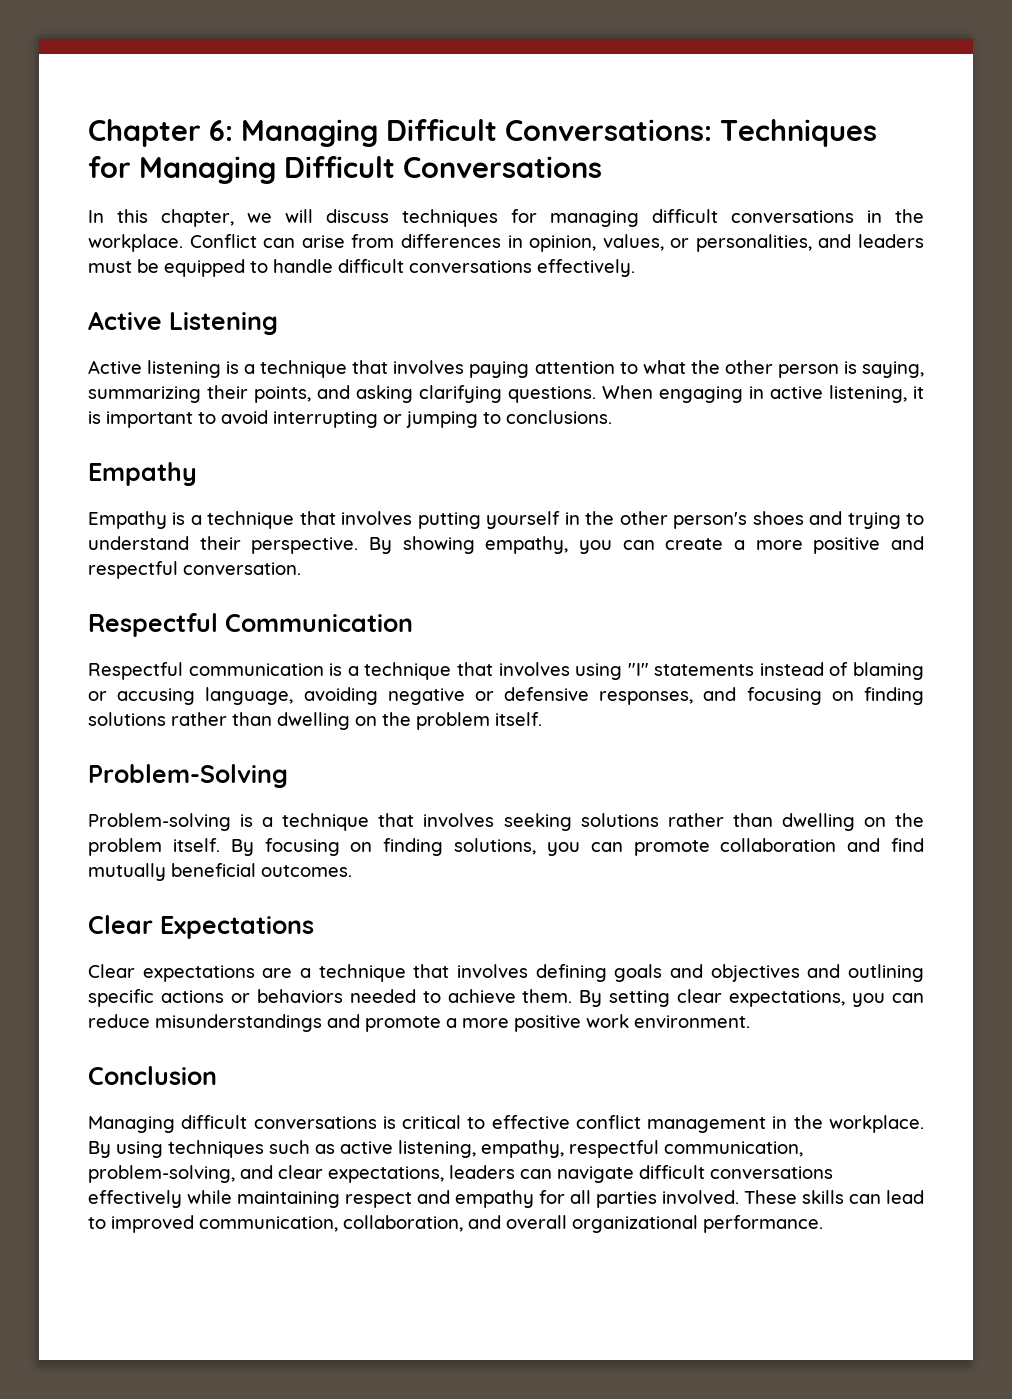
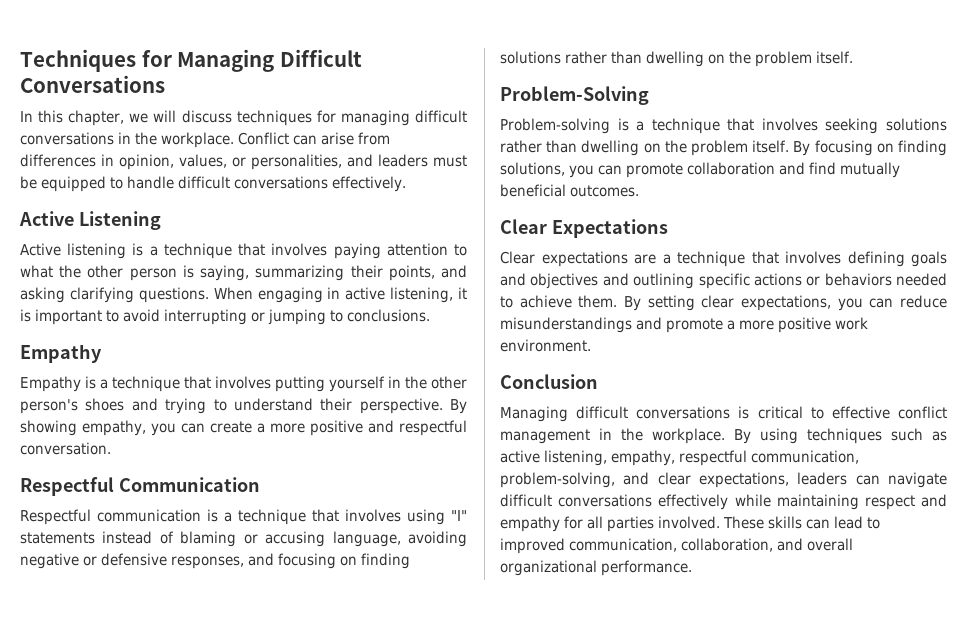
- Chapter 6: Managing Difficult Conversations: Techniques for Managing Difficult Conversations
+ Techniques for Managing Difficult Conversations

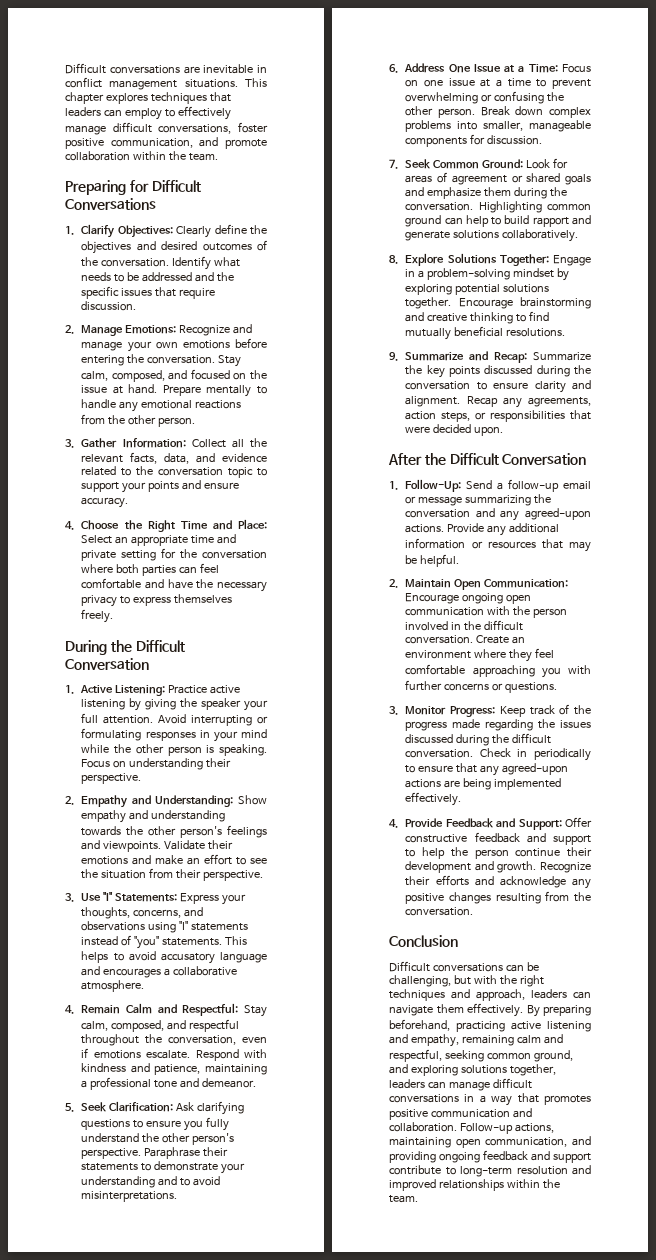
- Techniques for Managing Difficult Conversations
- In this chapter, we will discuss techniques for managing difficult conversations in the workplace. Conflict can arise from differences in opinion, values, or personalities, and leaders must be equipped to handle difficult conversations effectively.
- Active Listening
- Active listening is a technique that involves paying attention to what the other person is saying, summarizing their points, and asking clarifying questions. When engaging in active listening, it is important to avoid interrupting or jumping to conclusions.
- Empathy
- Empathy is a technique that involves putting yourself in the other person's shoes and trying to understand their perspective. By showing empathy, you can create a more positive and respectful conversation.
- Respectful Communication
- Respectful communication is a technique that involves using "I" statements instead of blaming or accusing language, avoiding negative or defensive responses, and focusing on finding solutions rather than dwelling on the problem itself.
- Problem-Solving
- Problem-solving is a technique that involves seeking solutions rather than dwelling on the problem itself. By focusing on finding solutions, you can promote collaboration and find mutually beneficial outcomes.
- Clear Expectations
- Clear expectations are a technique that involves defining goals and objectives and outlining specific actions or behaviors needed to achieve them. By setting clear expectations, you can reduce misunderstandings and promote a more positive work environment.
+ Difficult conversations are inevitable in conflict management situations. This chapter explores techniques that leaders can employ to effectively manage difficult conversations, foster positive communication, and promote collaboration within the team.
+ Preparing for Difficult Conversations
+ 1. Clarify Objectives: Clearly define the objectives and desired outcomes of the conversation. Identify what needs to be addressed and the specific issues that require discussion.
+ 2. Manage Emotions: Recognize and manage your own emotions before entering the conversation. Stay calm, composed, and focused on the issue at hand. Prepare mentally to handle any emotional reactions from the other person.
+ 3. Gather Information: Collect all the relevant facts, data, and evidence related to the conversation topic to support your points and ensure accuracy.
+ 4. Choose the Right Time and Place: Select an appropriate time and private setting for the conversation where both parties can feel comfortable and have the necessary privacy to express themselves freely.
+ During the Difficult Conversation
+ 1. Active Listening: Practice active listening by giving the speaker your full attention. Avoid interrupting or formulating responses in your mind while the other person is speaking. Focus on understanding their perspective.
+ 2. Empathy and Understanding: Show empathy and understanding towards the other person's feelings and viewpoints. Validate their emotions and make an effort to see the situation from their perspective.
+ 3. Use "I" Statements: Express your thoughts, concerns, and observations using "I" statements instead of "you" statements. This helps to avoid accusatory language and encourages a collaborative atmosphere.
+ 4. Remain Calm and Respectful: Stay calm, composed, and respectful throughout the conversation, even if emotions escalate. Respond with kindness and patience, maintaining a professional tone and demeanor.
+ 5. Seek Clarification: Ask clarifying questions to ensure you fully understand the other person's perspective. Paraphrase their statements to demonstrate your understanding and to avoid misinterpretations.
+ 6. Address One Issue at a Time: Focus on one issue at a time to prevent overwhelming or confusing the other person. Break down complex problems into smaller, manageable components for discussion.
+ 7. Seek Common Ground: Look for areas of agreement or shared goals and emphasize them during the conversation. Highlighting common ground can help to build rapport and generate solutions collaboratively.
+ 8. Explore Solutions Together: Engage in a problem-solving mindset by exploring potential solutions together. Encourage brainstorming and creative thinking to find mutually beneficial resolutions.
+ 9. Summarize and Recap: Summarize the key points discussed during the conversation to ensure clarity and alignment. Recap any agreements, action steps, or responsibilities that were decided upon.
+ After the Difficult Conversation
+ 1. Follow-Up: Send a follow-up email or message summarizing the conversation and any agreed-upon actions. Provide any additional information or resources that may be helpful.
+ 2. Maintain Open Communication: Encourage ongoing open communication with the person involved in the difficult conversation. Create an environment where they feel comfortable approaching you with further concerns or questions.
+ 3. Monitor Progress: Keep track of the progress made regarding the issues discussed during the difficult conversation. Check in periodically to ensure that any agreed-upon actions are being implemented effectively.
+ 4. Provide Feedback and Support: Offer constructive feedback and support to help the person continue their development and growth. Recognize their efforts and acknowledge any positive changes resulting from the conversation.
  Conclusion
- Managing difficult conversations is critical to effective conflict management in the workplace. By using techniques such as active listening, empathy, respectful communication, problem-solving, and clear expectations, leaders can navigate difficult conversations effectively while maintaining respect and empathy for all parties involved. These skills can lead to improved communication, collaboration, and overall organizational performance.
+ Difficult conversations can be challenging, but with the right techniques and approach, leaders can navigate them effectively. By preparing beforehand, practicing active listening and empathy, remaining calm and respectful, seeking common ground, and exploring solutions together, leaders can manage difficult conversations in a way that promotes positive communication and collaboration. Follow-up actions, maintaining open communication, and providing ongoing feedback and support contribute to long-term resolution and improved relationships within the team.

